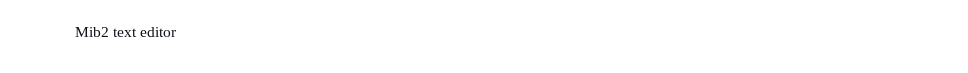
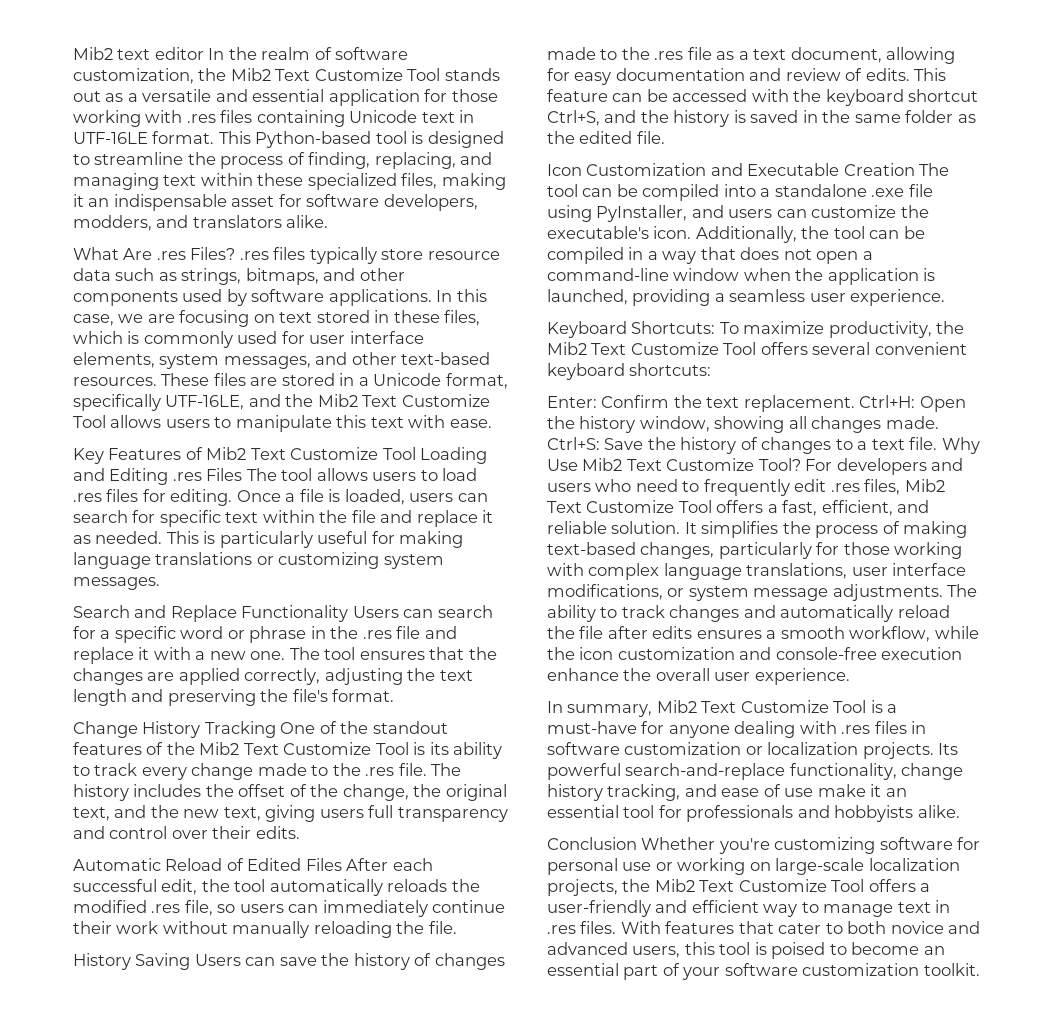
- Mib2 text editor
+ Mib2 text editor In the realm of software customization, the Mib2 Text Customize Tool stands out as a versatile and essential application for those working with .res files containing Unicode text in UTF-16LE format. This Python-based tool is designed to streamline the process of finding, replacing, and managing text within these specialized files, making it an indispensable asset for software developers, modders, and translators alike.
+ What Are .res Files? .res files typically store resource data such as strings, bitmaps, and other components used by software applications. In this case, we are focusing on text stored in these files, which is commonly used for user interface elements, system messages, and other text-based resources. These files are stored in a Unicode format, specifically UTF-16LE, and the Mib2 Text Customize Tool allows users to manipulate this text with ease.
+ Key Features of Mib2 Text Customize Tool Loading and Editing .res Files The tool allows users to load .res files for editing. Once a file is loaded, users can search for specific text within the file and replace it as needed. This is particularly useful for making language translations or customizing system messages.
+ Search and Replace Functionality Users can search for a specific word or phrase in the .res file and replace it with a new one. The tool ensures that the changes are applied correctly, adjusting the text length and preserving the file's format.
+ Change History Tracking One of the standout features of the Mib2 Text Customize Tool is its ability to track every change made to the .res file. The history includes the offset of the change, the original text, and the new text, giving users full transparency and control over their edits.
+ Automatic Reload of Edited Files After each successful edit, the tool automatically reloads the modified .res file, so users can immediately continue their work without manually reloading the file.
+ History Saving Users can save the history of changes made to the .res file as a text document, allowing for easy documentation and review of edits. This feature can be accessed with the keyboard shortcut Ctrl+S, and the history is saved in the same folder as the edited file.
+ Icon Customization and Executable Creation The tool can be compiled into a standalone .exe file using PyInstaller, and users can customize the executable's icon. Additionally, the tool can be compiled in a way that does not open a command-line window when the application is launched, providing a seamless user experience.
+ Keyboard Shortcuts: To maximize productivity, the Mib2 Text Customize Tool offers several convenient keyboard shortcuts:
+ Enter: Confirm the text replacement. Ctrl+H: Open the history window, showing all changes made. Ctrl+S: Save the history of changes to a text file. Why Use Mib2 Text Customize Tool? For developers and users who need to frequently edit .res files, Mib2 Text Customize Tool offers a fast, efficient, and reliable solution. It simplifies the process of making text-based changes, particularly for those working with complex language translations, user interface modifications, or system message adjustments. The ability to track changes and automatically reload the file after edits ensures a smooth workflow, while the icon customization and console-free execution enhance the overall user experience.
+ In summary, Mib2 Text Customize Tool is a must-have for anyone dealing with .res files in software customization or localization projects. Its powerful search-and-replace functionality, change history tracking, and ease of use make it an essential tool for professionals and hobbyists alike.
+ Conclusion Whether you're customizing software for personal use or working on large-scale localization projects, the Mib2 Text Customize Tool offers a user-friendly and efficient way to manage text in .res files. With features that cater to both novice and advanced users, this tool is poised to become an essential part of your software customization toolkit.

